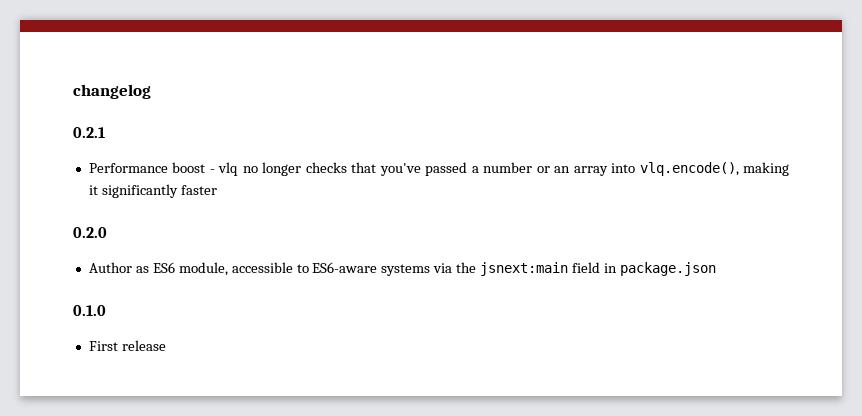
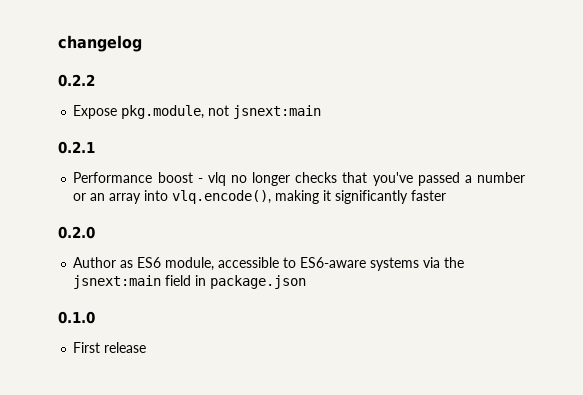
+ 0.2.2
+ Expose pkg.module, not jsnext:main

